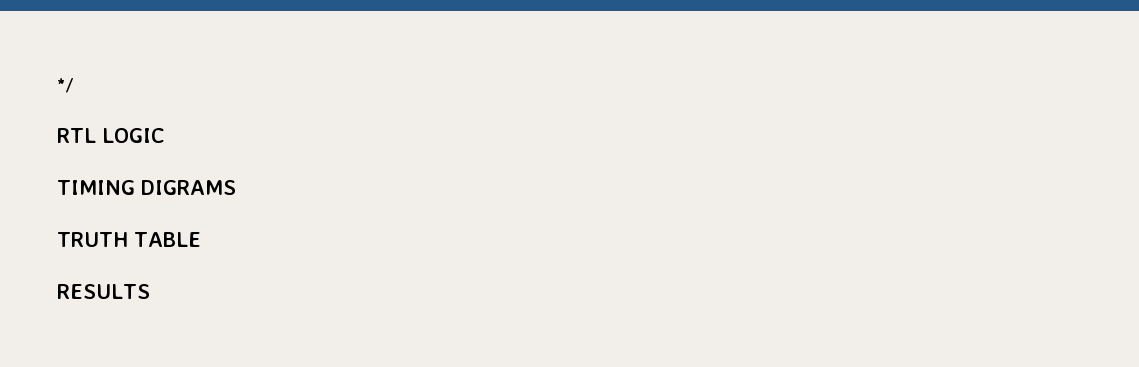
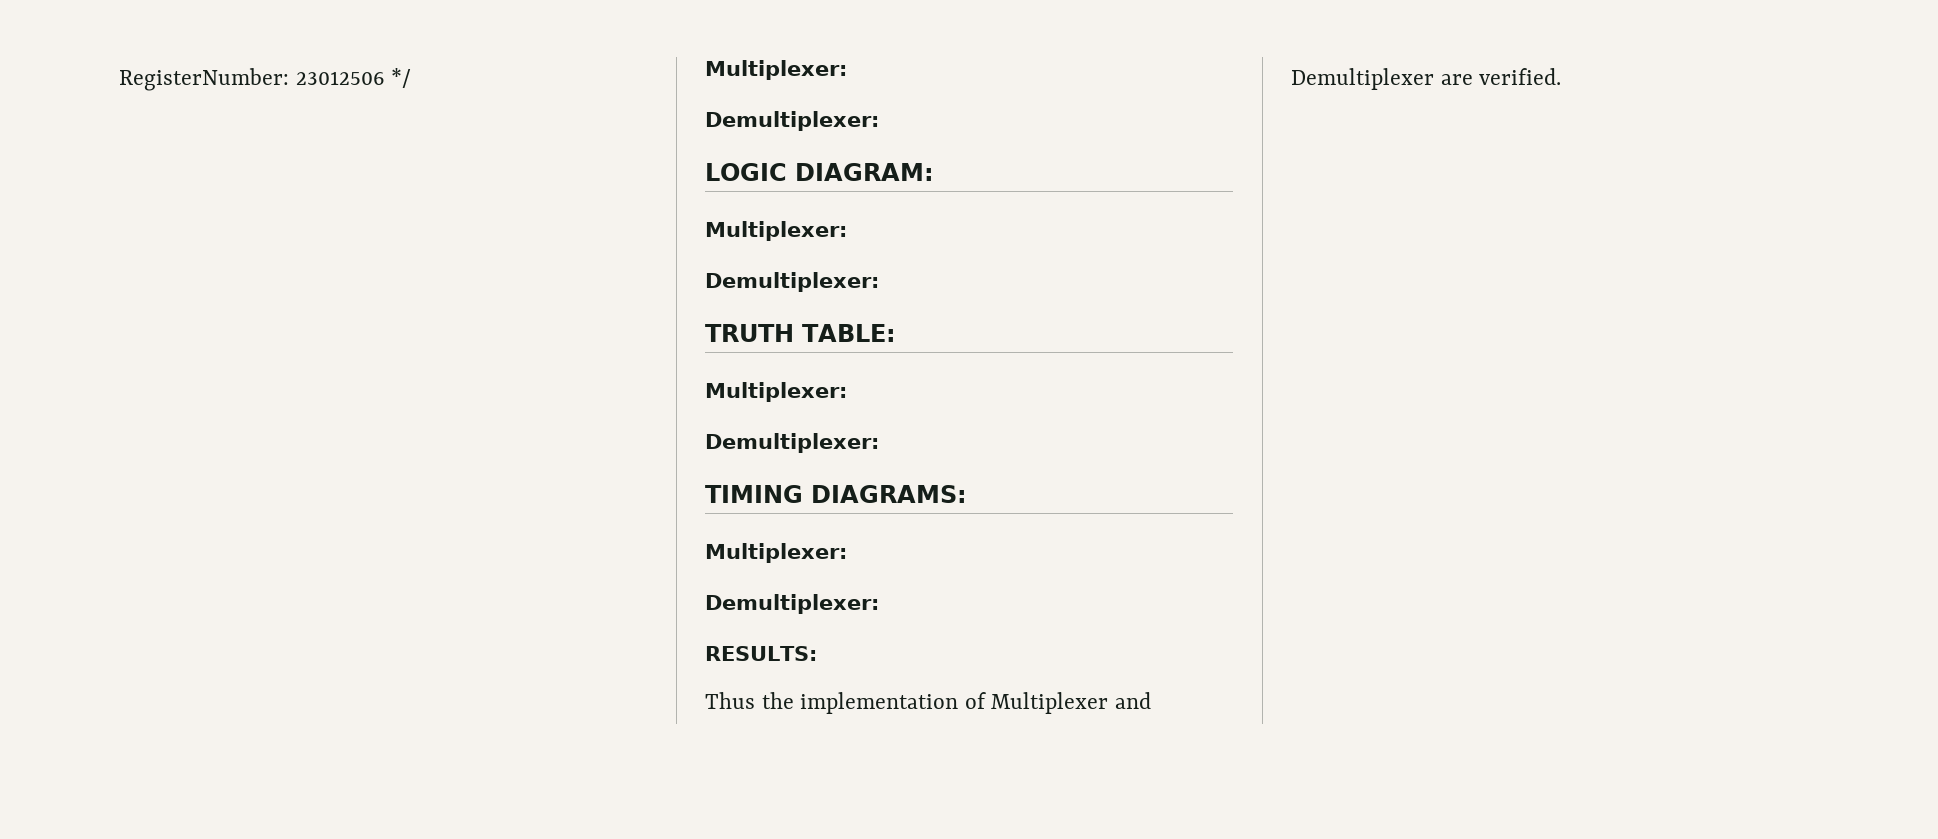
- */
- RTL LOGIC
- TIMING DIGRAMS
- TRUTH TABLE
- RESULTS
+ RegisterNumber: 23012506 */
+ Multiplexer:
+ Demultiplexer:
+ LOGIC DIAGRAM:
+ Multiplexer:
+ Demultiplexer:
+ TRUTH TABLE:
+ Multiplexer:
+ Demultiplexer:
+ TIMING DIAGRAMS:
+ Multiplexer:
+ Demultiplexer:
+ RESULTS:
+ Thus the implementation of Multiplexer and Demultiplexer are verified.

